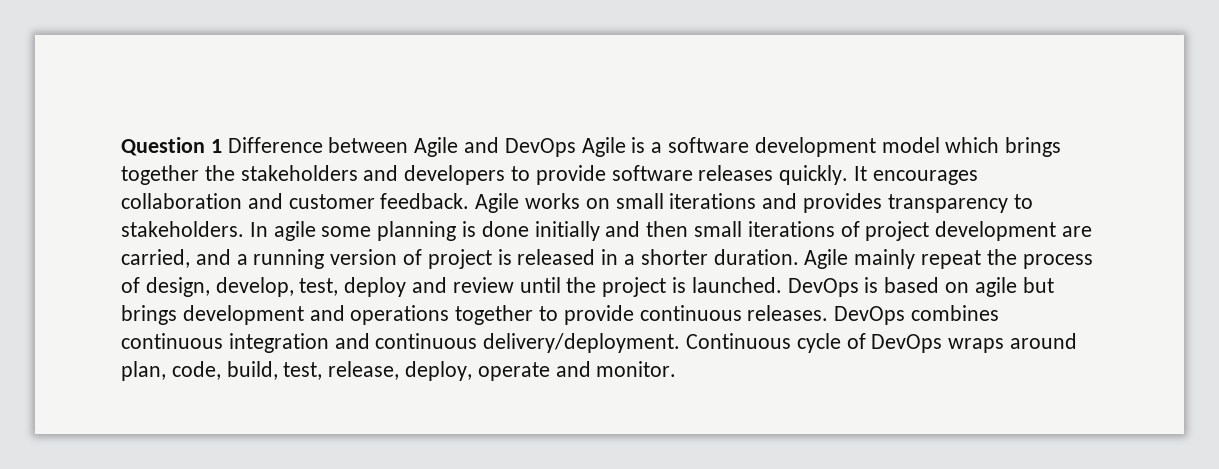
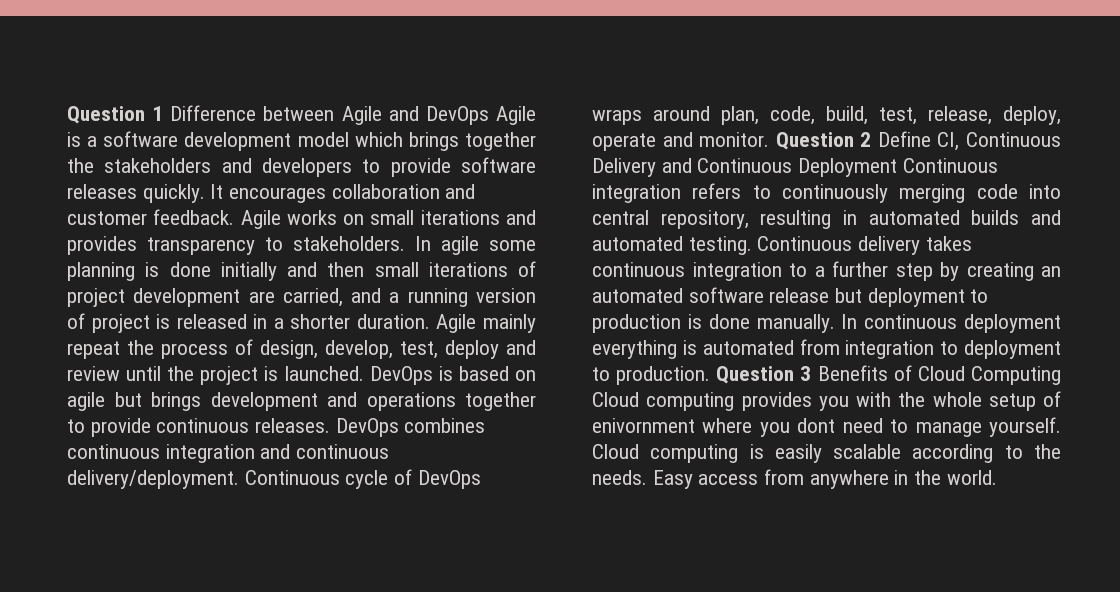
+ Question 2 Define CI, Continuous Delivery and Continuous Deployment Continuous integration refers to continuously merging code into central repository, resulting in automated builds and automated testing. Continuous delivery takes continuous integration to a further step by creating an automated software release but deployment to production is done manually. In continuous deployment everything is automated from integration to deployment to production. Question 3 Benefits of Cloud Computing Cloud computing provides you with the whole setup of enivornment where you dont need to manage yourself. Cloud computing is easily scalable according to the needs. Easy access from anywhere in the world.

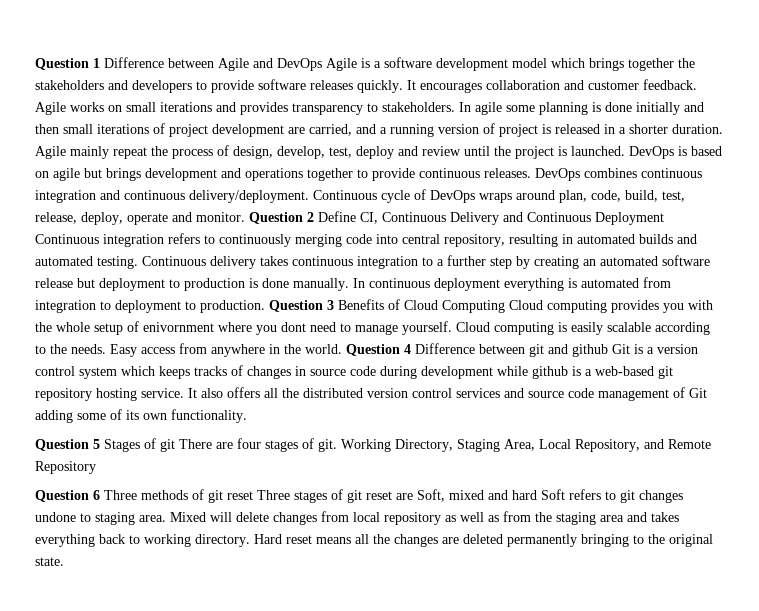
+ Question 4 Difference between git and github Git is a version control system which keeps tracks of changes in source code during development while github is a web-based git repository hosting service. It also offers all the distributed version control services and source code management of Git adding some of its own functionality.
+ Question 5 Stages of git There are four stages of git. Working Directory, Staging Area, Local Repository, and Remote Repository
+ Question 6 Three methods of git reset Three stages of git reset are Soft, mixed and hard Soft refers to git changes undone to staging area. Mixed will delete changes from local repository as well as from the staging area and takes everything back to working directory. Hard reset means all the changes are deleted permanently bringing to the original state.

